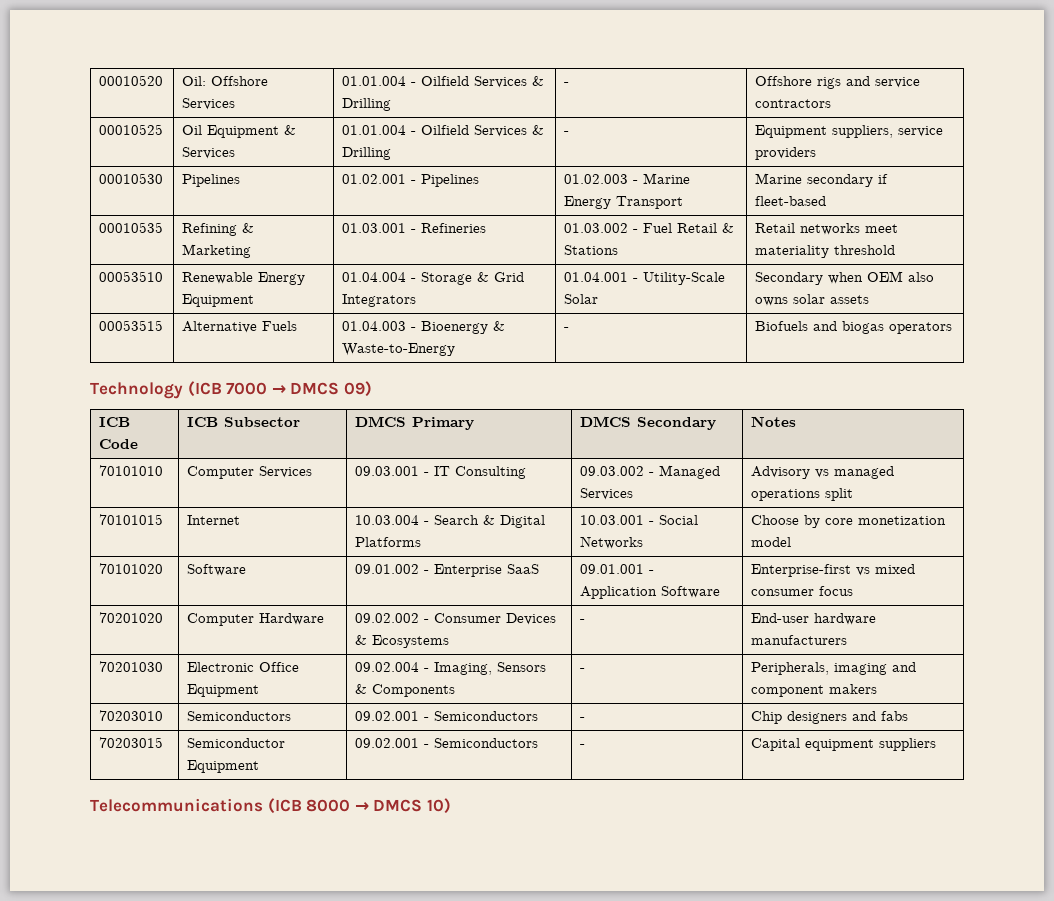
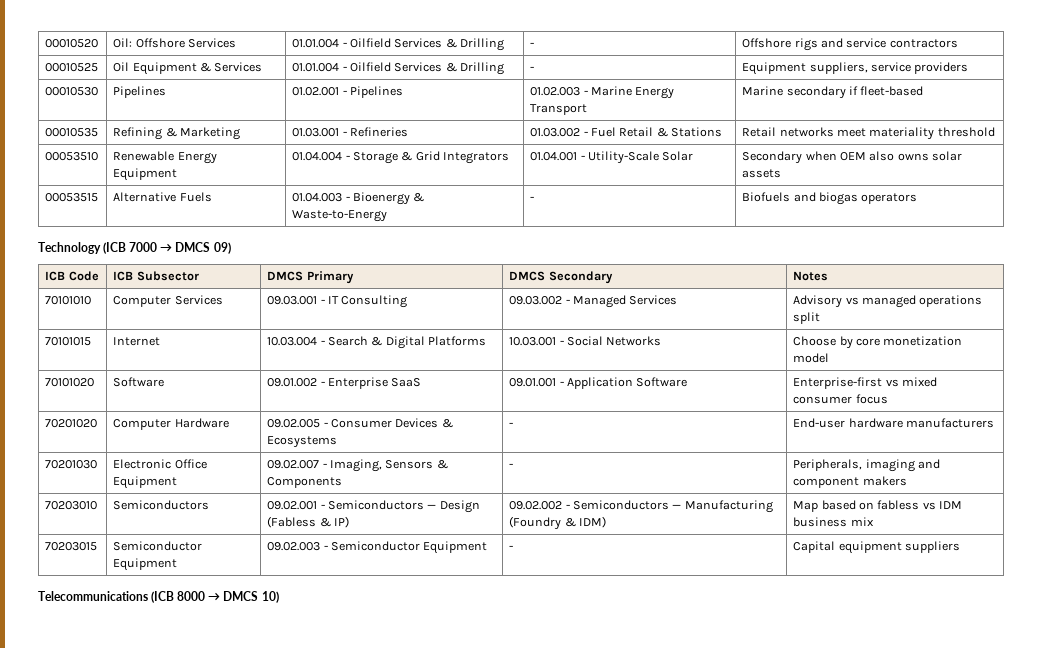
- 70201020 | Computer Hardware | 09.02.002 - Consumer Devices & Ecosystems | - | End-user hardware manufacturers
+ 70201020 | Computer Hardware | 09.02.005 - Consumer Devices & Ecosystems | - | End-user hardware manufacturers
- 70201030 | Electronic Office Equipment | 09.02.004 - Imaging, Sensors & Components | - | Peripherals, imaging and component makers
+ 70201030 | Electronic Office Equipment | 09.02.007 - Imaging, Sensors & Components | - | Peripherals, imaging and component makers
- 70203010 | Semiconductors | 09.02.001 - Semiconductors | - | Chip designers and fabs
+ 70203010 | Semiconductors | 09.02.001 - Semiconductors — Design (Fabless & IP) | 09.02.002 - Semiconductors — Manufacturing (Foundry & IDM) | Map based on fabless vs IDM business mix
- 70203015 | Semiconductor Equipment | 09.02.001 - Semiconductors | - | Capital equipment suppliers
+ 70203015 | Semiconductor Equipment | 09.02.003 - Semiconductor Equipment | - | Capital equipment suppliers

